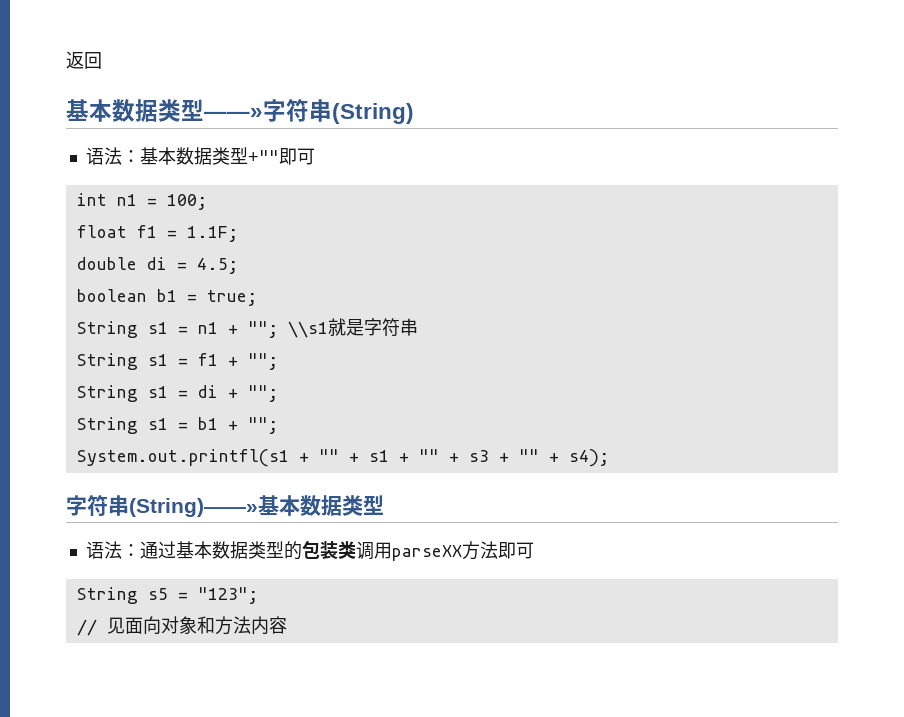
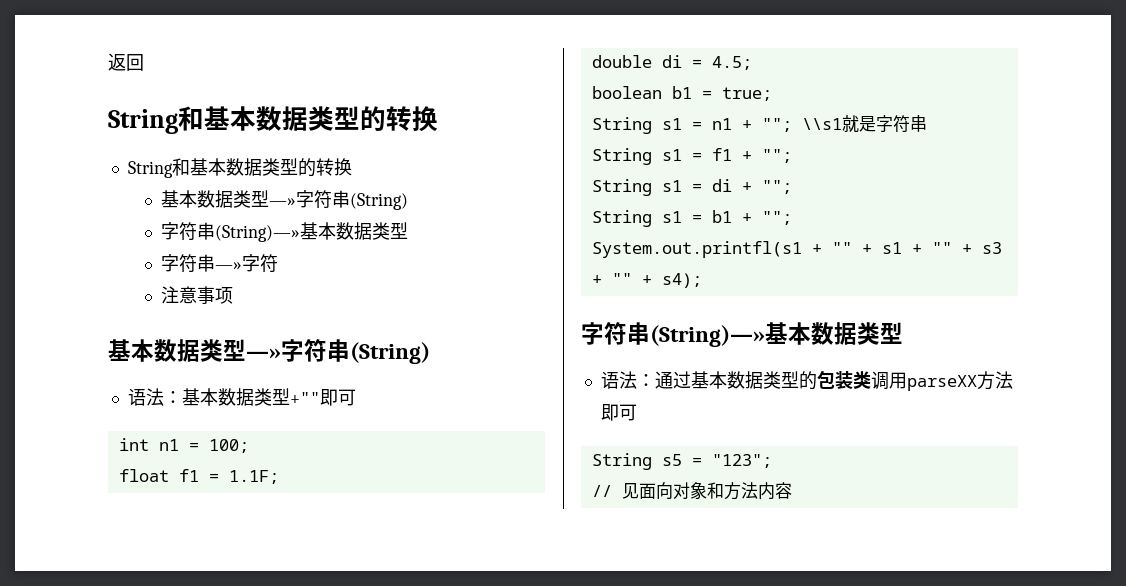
  返回
- 基本数据类型——»字符串(String)
+ String和基本数据类型的转换
+ String和基本数据类型的转换
+ 基本数据类型—»字符串(String)
+ 字符串(String)—»基本数据类型
+ 字符串—»字符
+ 注意事项
+ 基本数据类型—»字符串(String)
  System.out.printfl(s1 + "" + s1 + "" + s3 + "" + s4);
- 字符串(String)——»基本数据类型
+ 字符串(String)—»基本数据类型

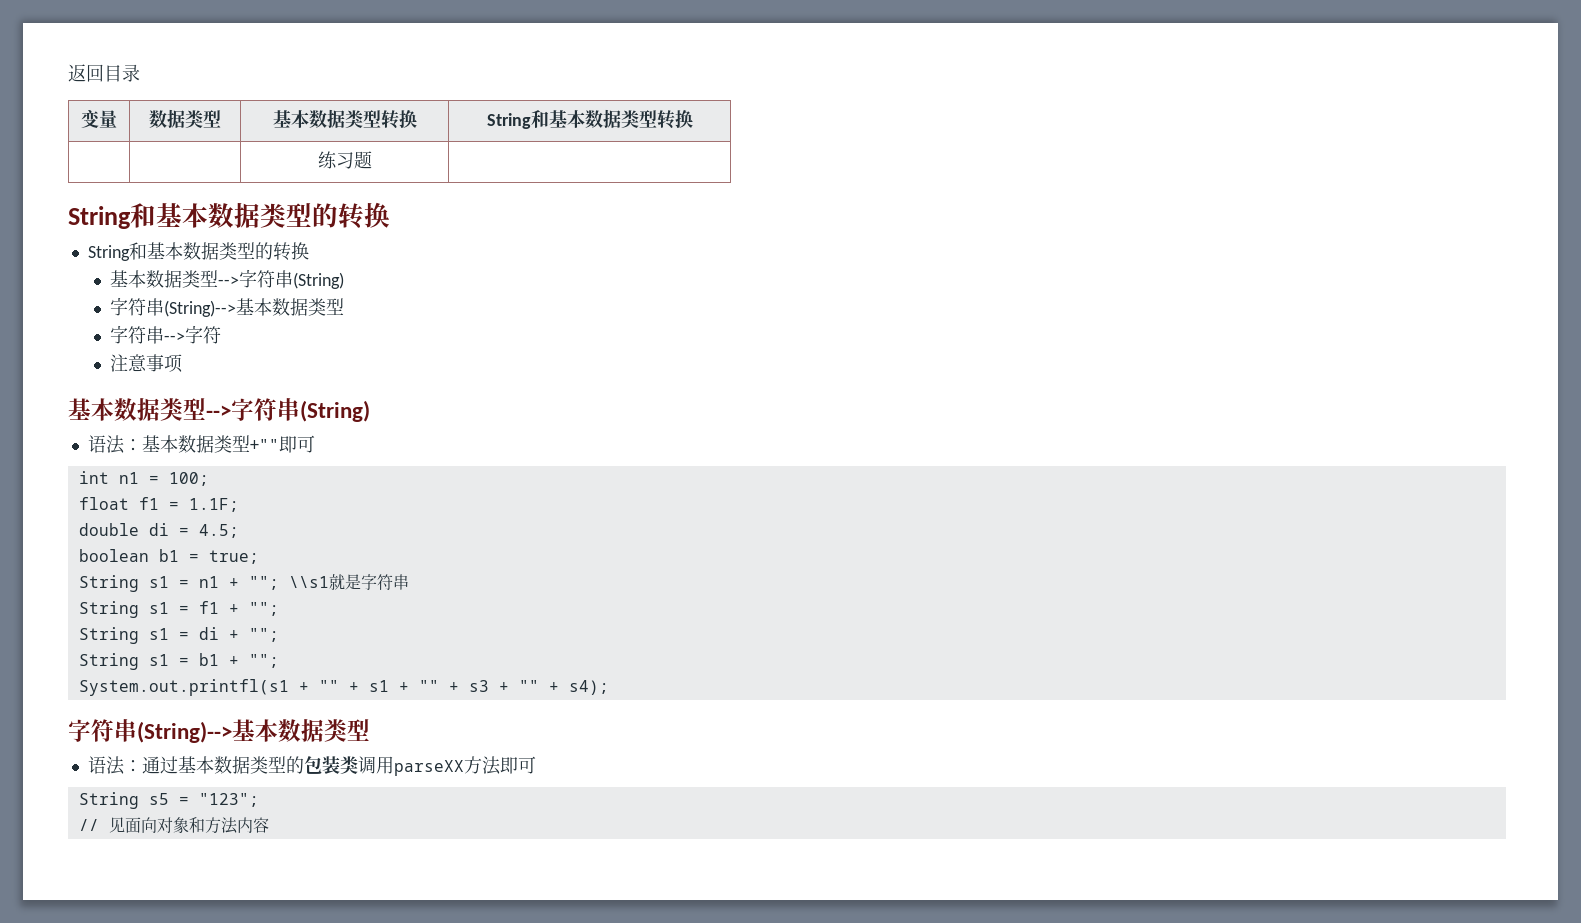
- 返回
+ 返回目录
+ 变量 | 数据类型 | 基本数据类型转换 | String和基本数据类型转换
+ | | 练习题 |
  String和基本数据类型的转换
  String和基本数据类型的转换
- 基本数据类型—»字符串(String)
- 字符串(String)—»基本数据类型
+ 基本数据类型-->字符串(String)
+ 字符串(String)-->基本数据类型
- 字符串—»字符
+ 字符串-->字符
  注意事项
- 基本数据类型—»字符串(String)
+ 基本数据类型-->字符串(String)
  System.out.printfl(s1 + "" + s1 + "" + s3 + "" + s4);
- 字符串(String)—»基本数据类型
+ 字符串(String)-->基本数据类型

